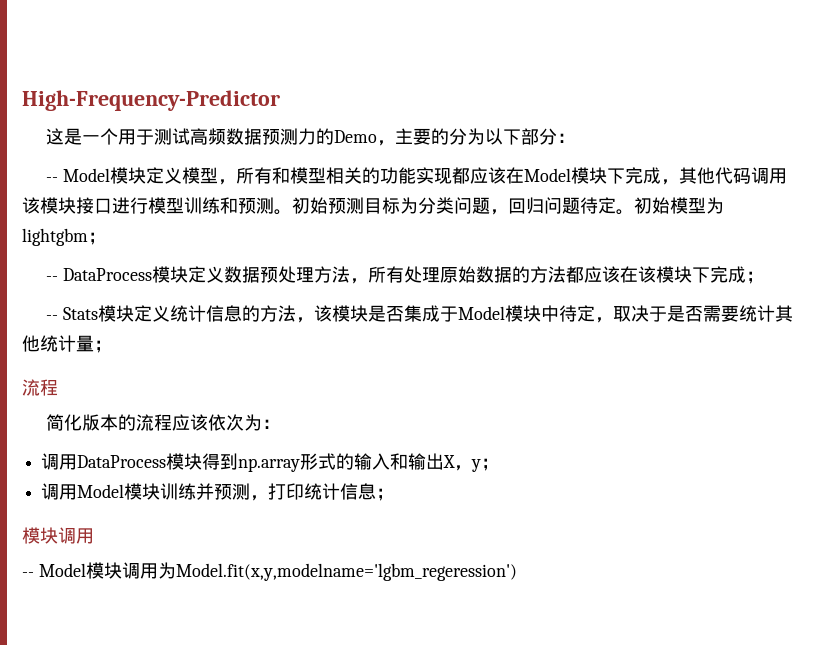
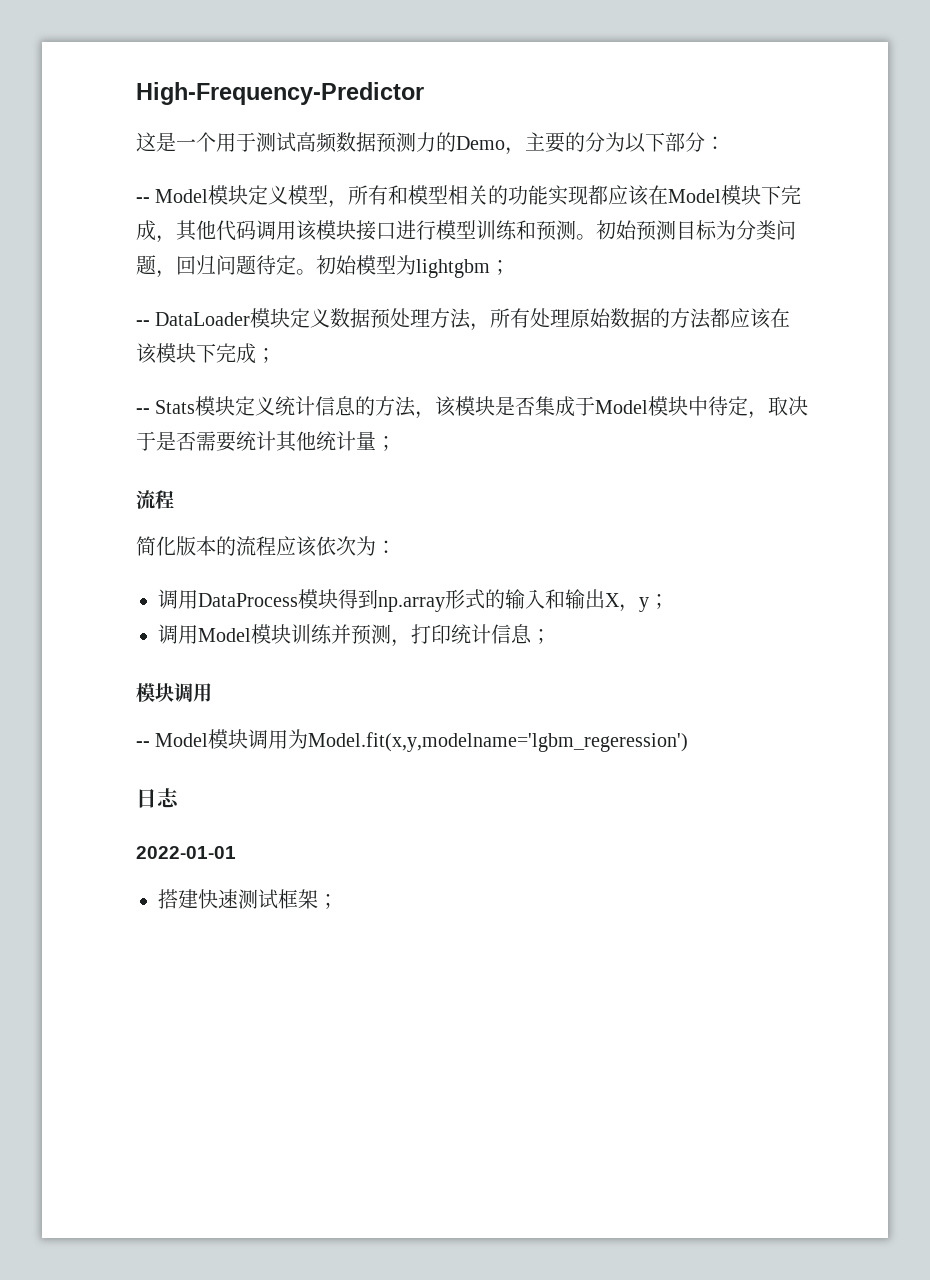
- -- DataProcess模块定义数据预处理方法，所有处理原始数据的方法都应该在该模块下完成；
+ -- DataLoader模块定义数据预处理方法，所有处理原始数据的方法都应该在该模块下完成；
+ 日志
+ 2022-01-01
+ 搭建快速测试框架；

